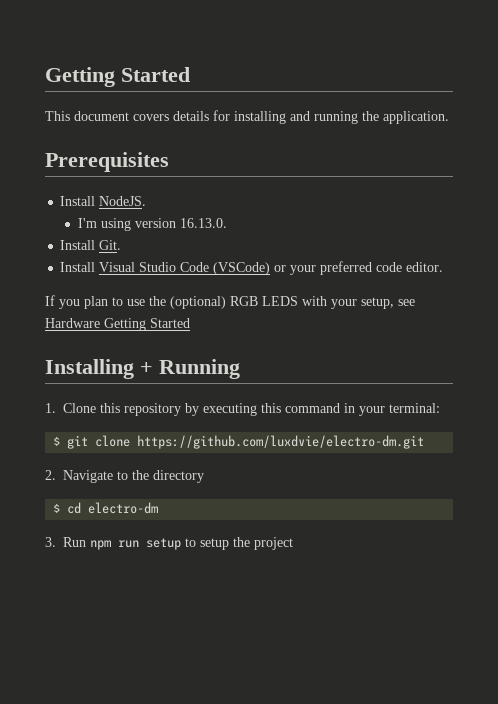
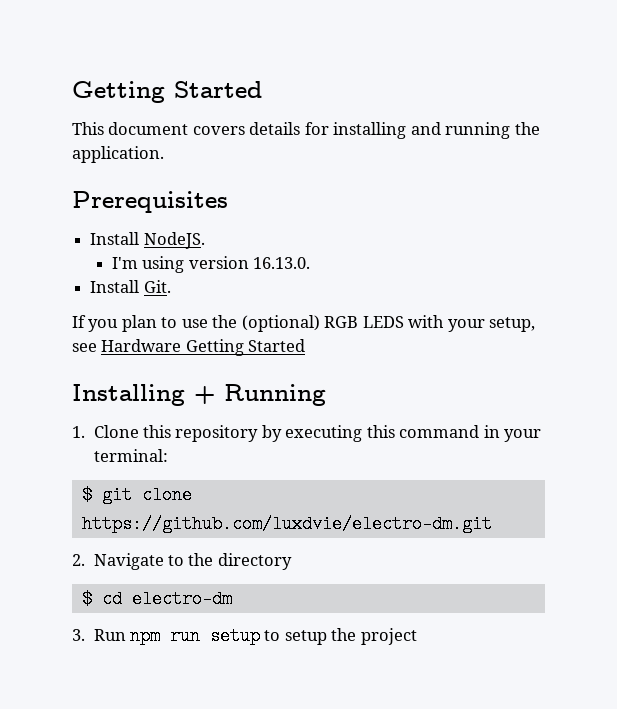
- Install Visual Studio Code (VSCode) or your preferred code editor.

